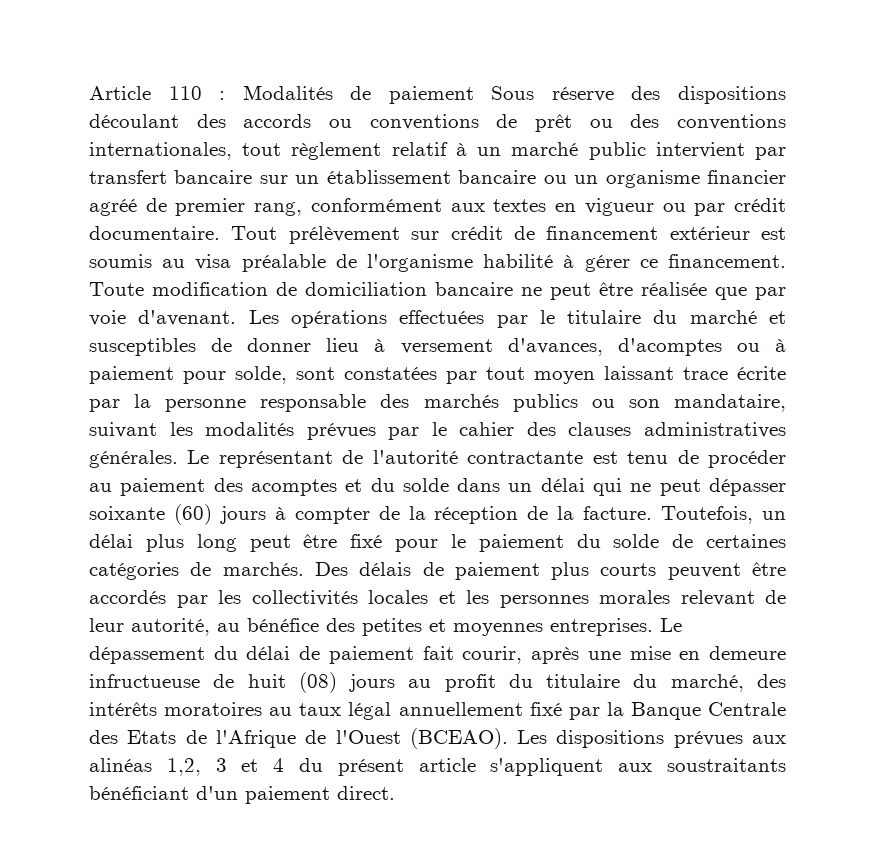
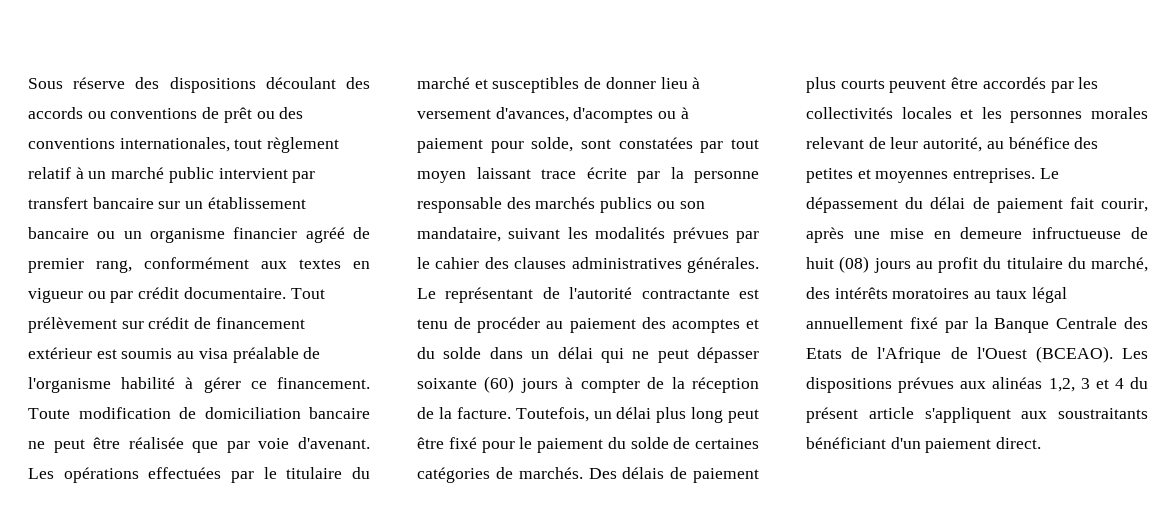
- Article 110 : Modalités de paiement Sous réserve des dispositions découlant des accords ou conventions de prêt ou des conventions internationales, tout règlement relatif à un marché public intervient par transfert bancaire sur un établissement bancaire ou un organisme financier agréé de premier rang, conformément aux textes en vigueur ou par crédit documentaire.
+ Sous réserve des dispositions découlant des accords ou conventions de prêt ou des conventions internationales, tout règlement relatif à un marché public intervient par transfert bancaire sur un établissement bancaire ou un organisme financier agréé de premier rang, conformément aux textes en vigueur ou par crédit documentaire.

